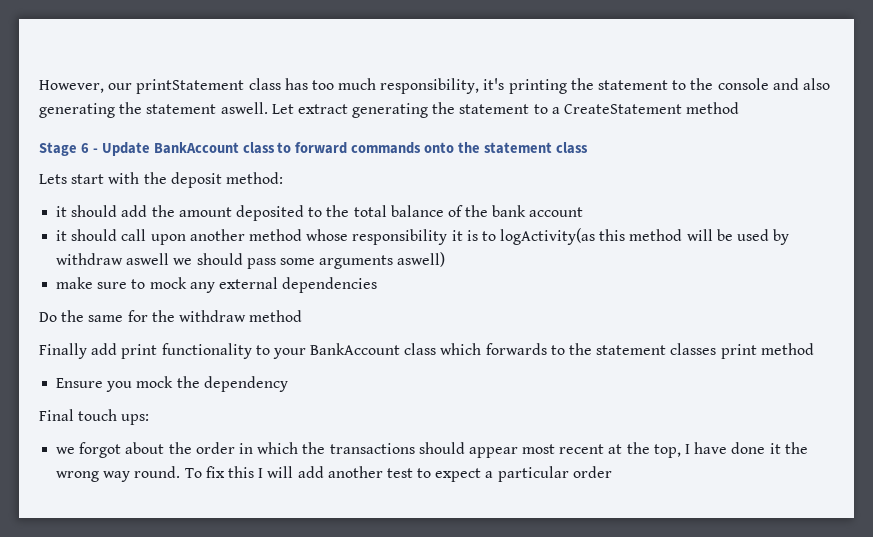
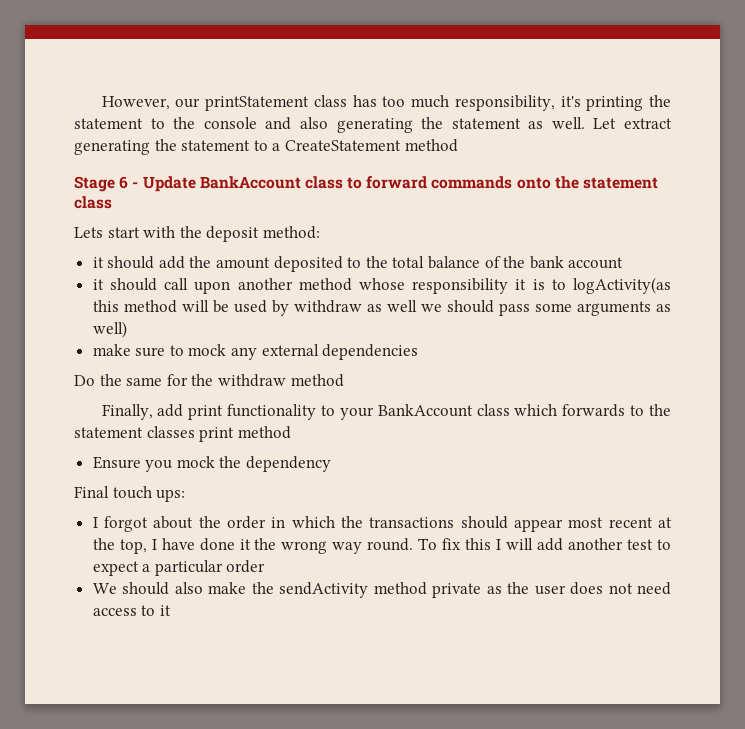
- However, our printStatement class has too much responsibility, it's printing the statement to the console and also generating the statement aswell.
+ However, our printStatement class has too much responsibility, it's printing the statement to the console and also generating the statement as well.
- it should call upon another method whose responsibility it is to logActivity(as this method will be used by withdraw aswell we should pass some arguments aswell)
+ it should call upon another method whose responsibility it is to logActivity(as this method will be used by withdraw as well we should pass some arguments as well)
- Finally add print functionality to your BankAccount class which forwards to the statement classes print method
+ Finally, add print functionality to your BankAccount class which forwards to the statement classes print method
- we forgot about the order in which the transactions should appear most recent at the top, I have done it the wrong way round.
+ I forgot about the order in which the transactions should appear most recent at the top, I have done it the wrong way round.
+ We should also make the sendActivity method private as the user does not need access to it

